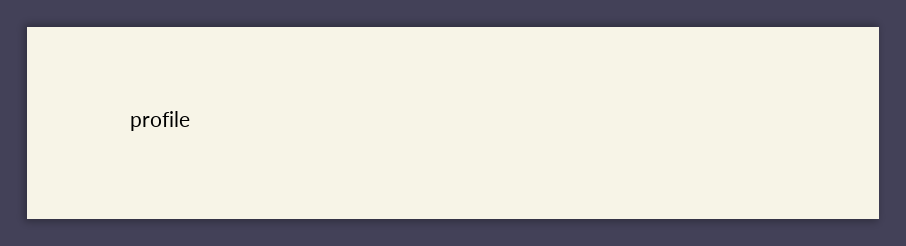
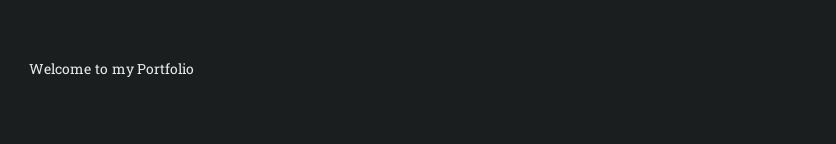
- profile
+ Welcome to my Portfolio

